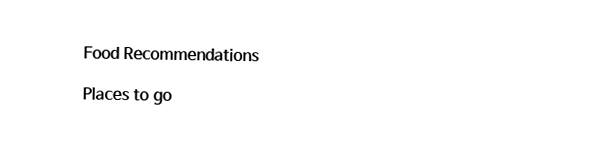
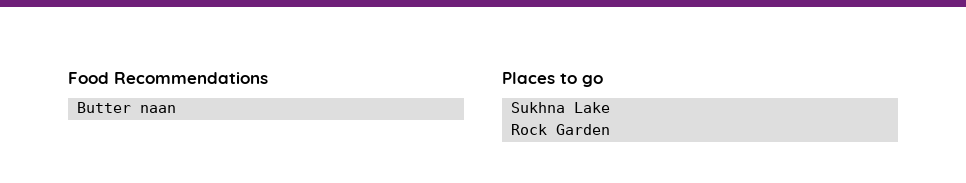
+ Butter naan
+ Sukhna Lake
+ Rock Garden

